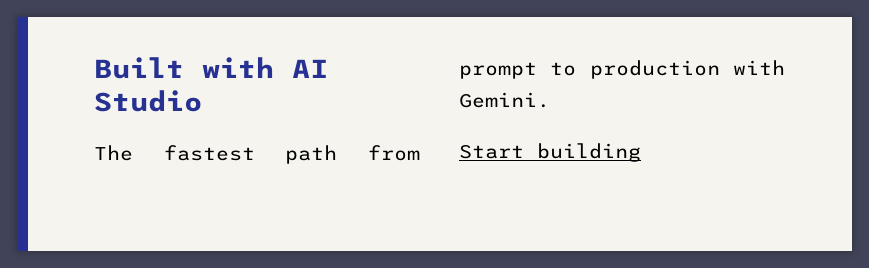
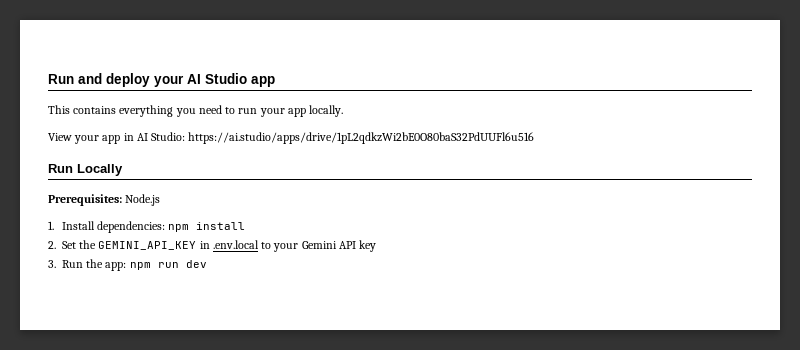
- Built with AI Studio
- The fastest path from prompt to production with Gemini.
- Start building
+ Run and deploy your AI Studio app
+ This contains everything you need to run your app locally.
+ View your app in AI Studio: https://ai.studio/apps/drive/1pL2qdkzWi2bE0O80baS32PdUUFl6u516
+ Run Locally
+ Prerequisites: Node.js
+ 1. Install dependencies: npm install
+ 2. Set the GEMINI_API_KEY in .env.local to your Gemini API key
+ 3. Run the app: npm run dev

